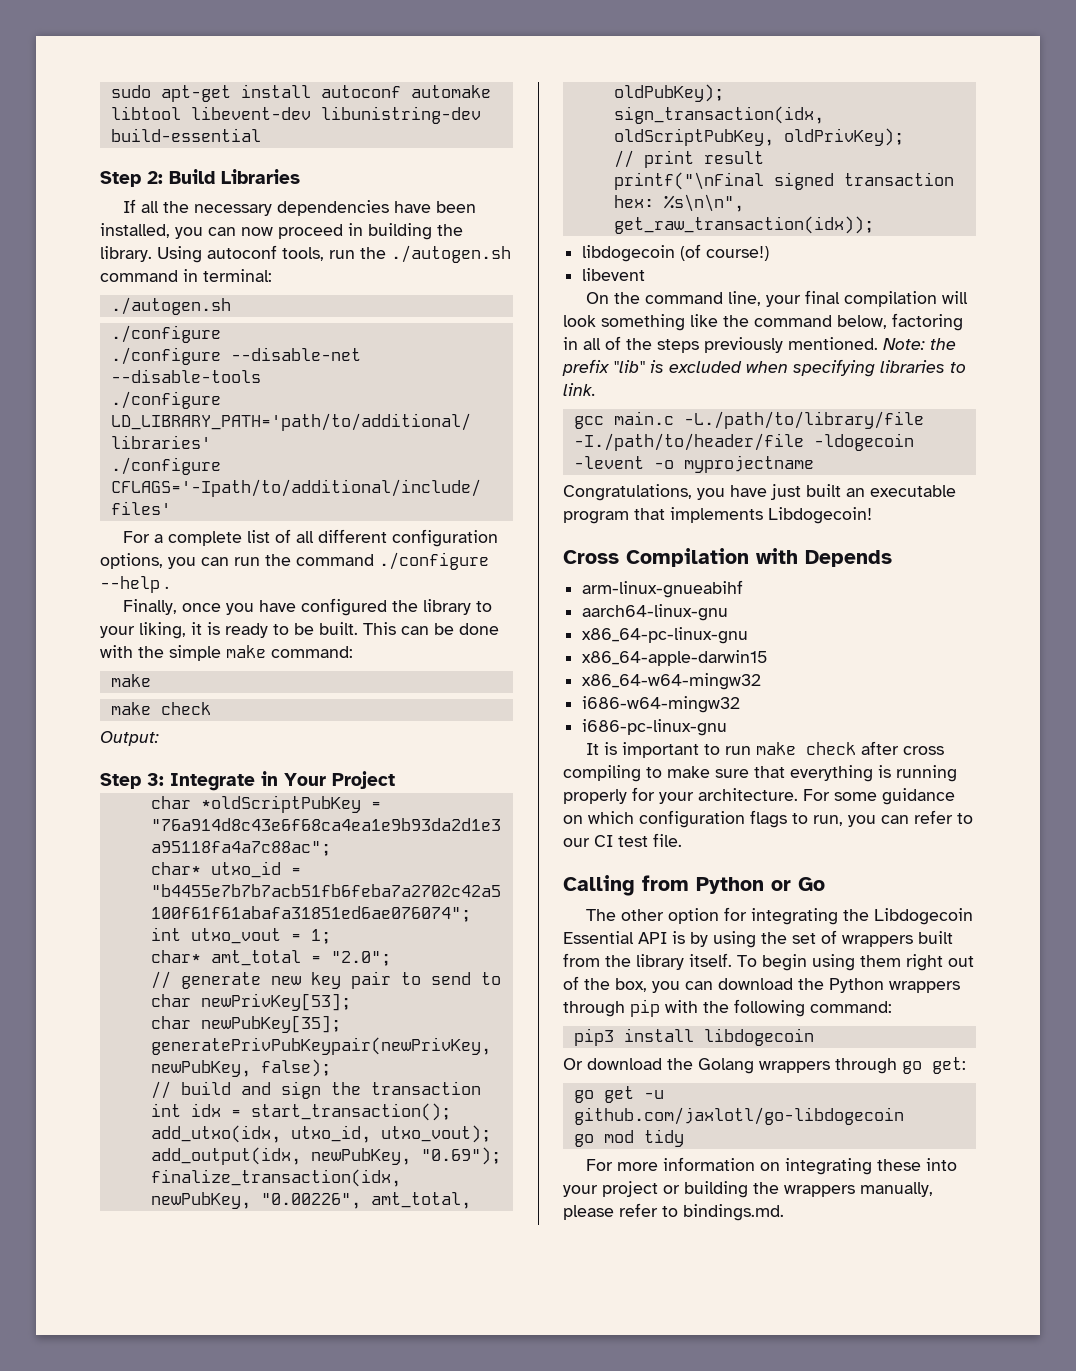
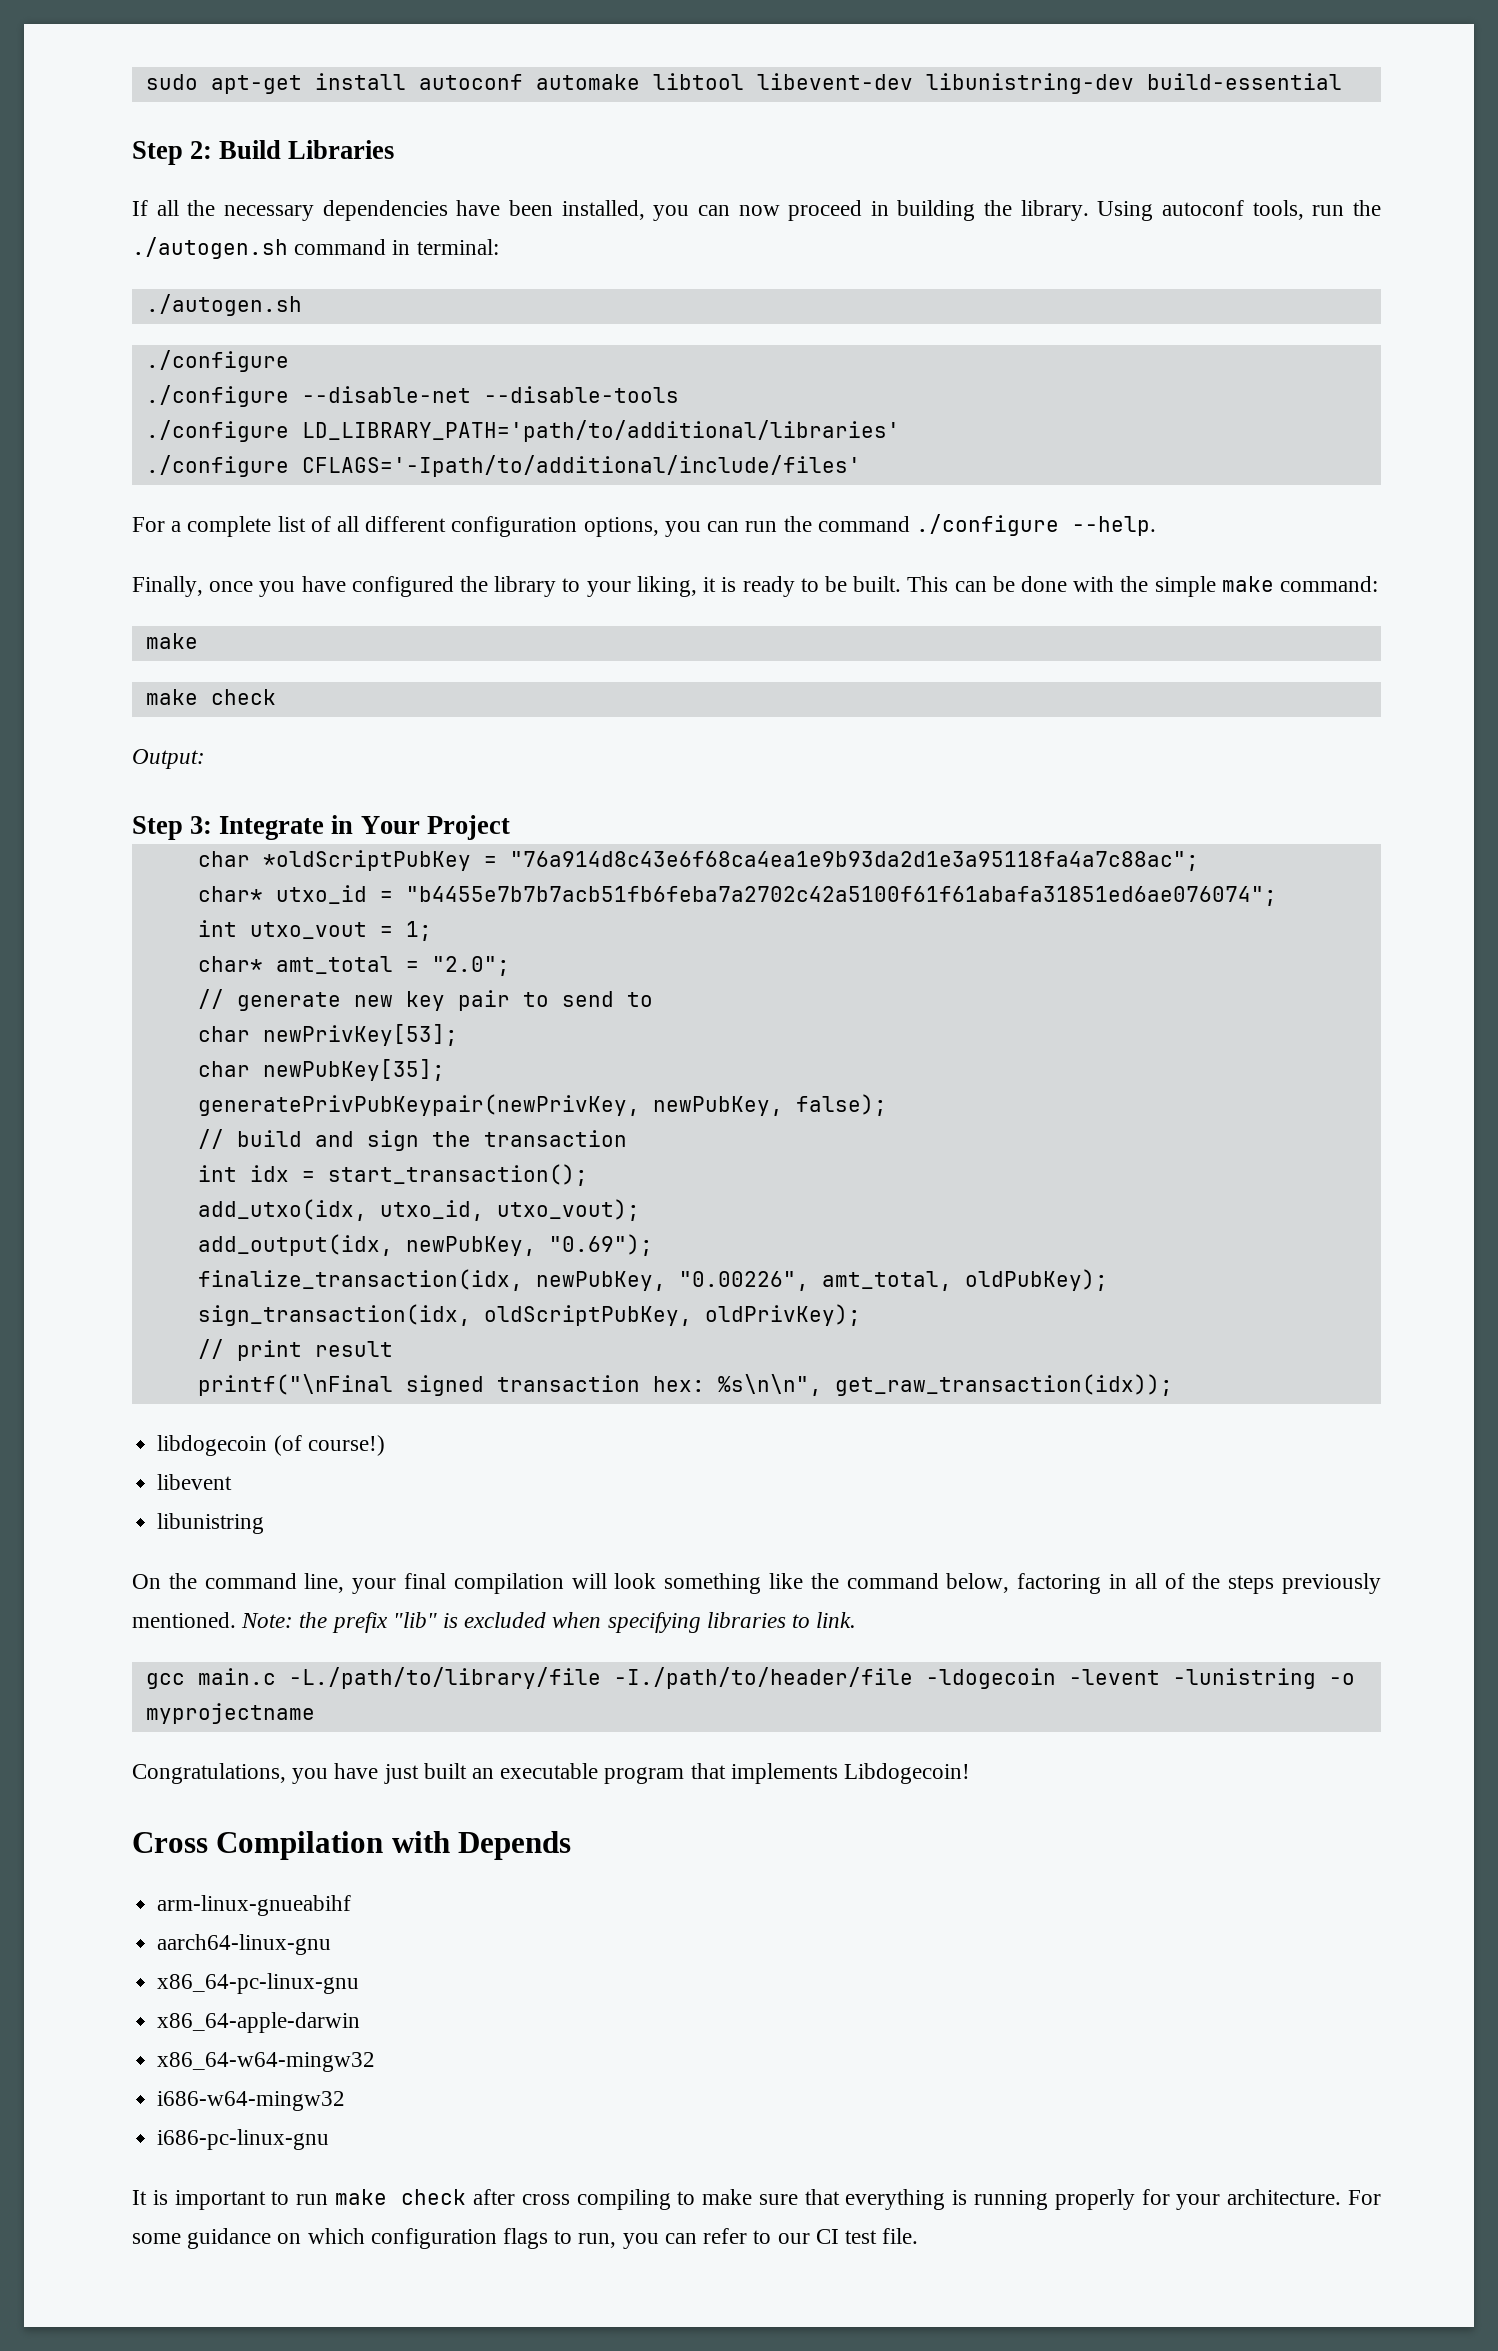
- For a complete list of all different configuration options, you can run the command ./configure --help .
+ For a complete list of all different configuration options, you can run the command ./configure --help.
+ libunistring
- gcc main.c -L./path/to/library/file -I./path/to/header/file -ldogecoin -levent -o myprojectname
+ gcc main.c -L./path/to/library/file -I./path/to/header/file -ldogecoin -levent -lunistring -o myprojectname
- x86_64-apple-darwin15
+ x86_64-apple-darwin
- Calling from Python or Go
- The other option for integrating the Libdogecoin Essential API is by using the set of wrappers built from the library itself. To begin using them right out of the box, you can download the Python wrappers through pip with the following command:
- pip3 install libdogecoin
- Or download the Golang wrappers through go get:
- go get -u github.com/jaxlotl/go-libdogecoin
- go mod tidy
- For more information on integrating these into your project or building the wrappers manually, please refer to bindings.md.

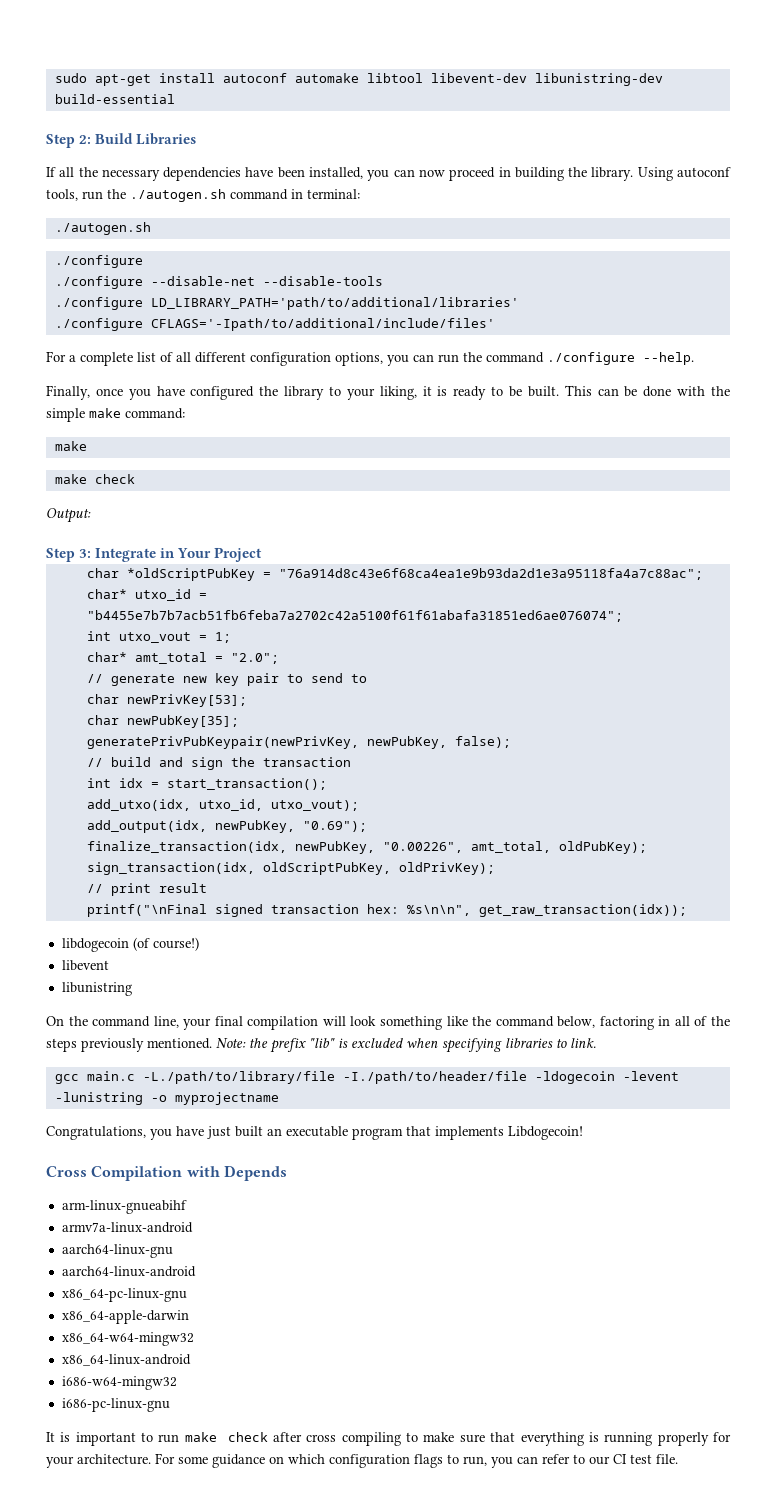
+ armv7a-linux-android
+ aarch64-linux-android
+ x86_64-linux-android

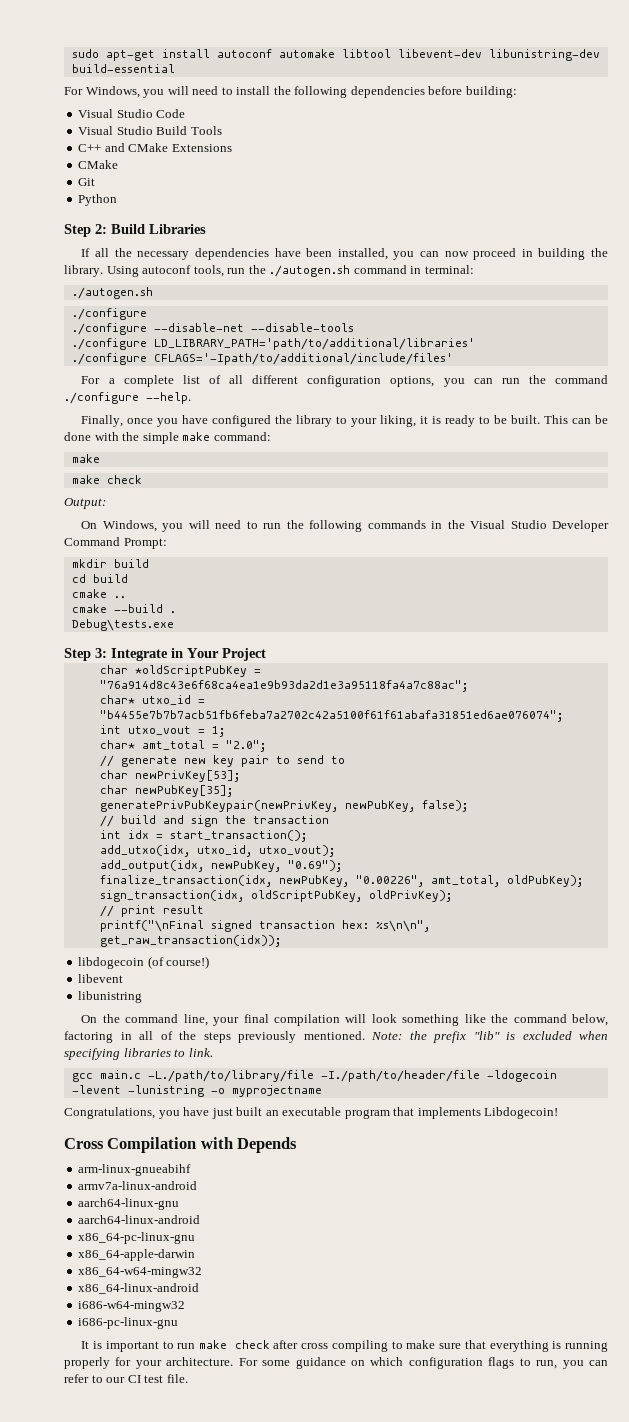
+ For Windows, you will need to install the following dependencies before building:
+ Visual Studio Code
+ Visual Studio Build Tools
+ C++ and CMake Extensions
+ CMake
+ Git
+ Python
+ On Windows, you will need to run the following commands in the Visual Studio Developer Command Prompt:
+ mkdir build
+ cd build
+ cmake ..
+ cmake --build .
+ Debug\tests.exe

